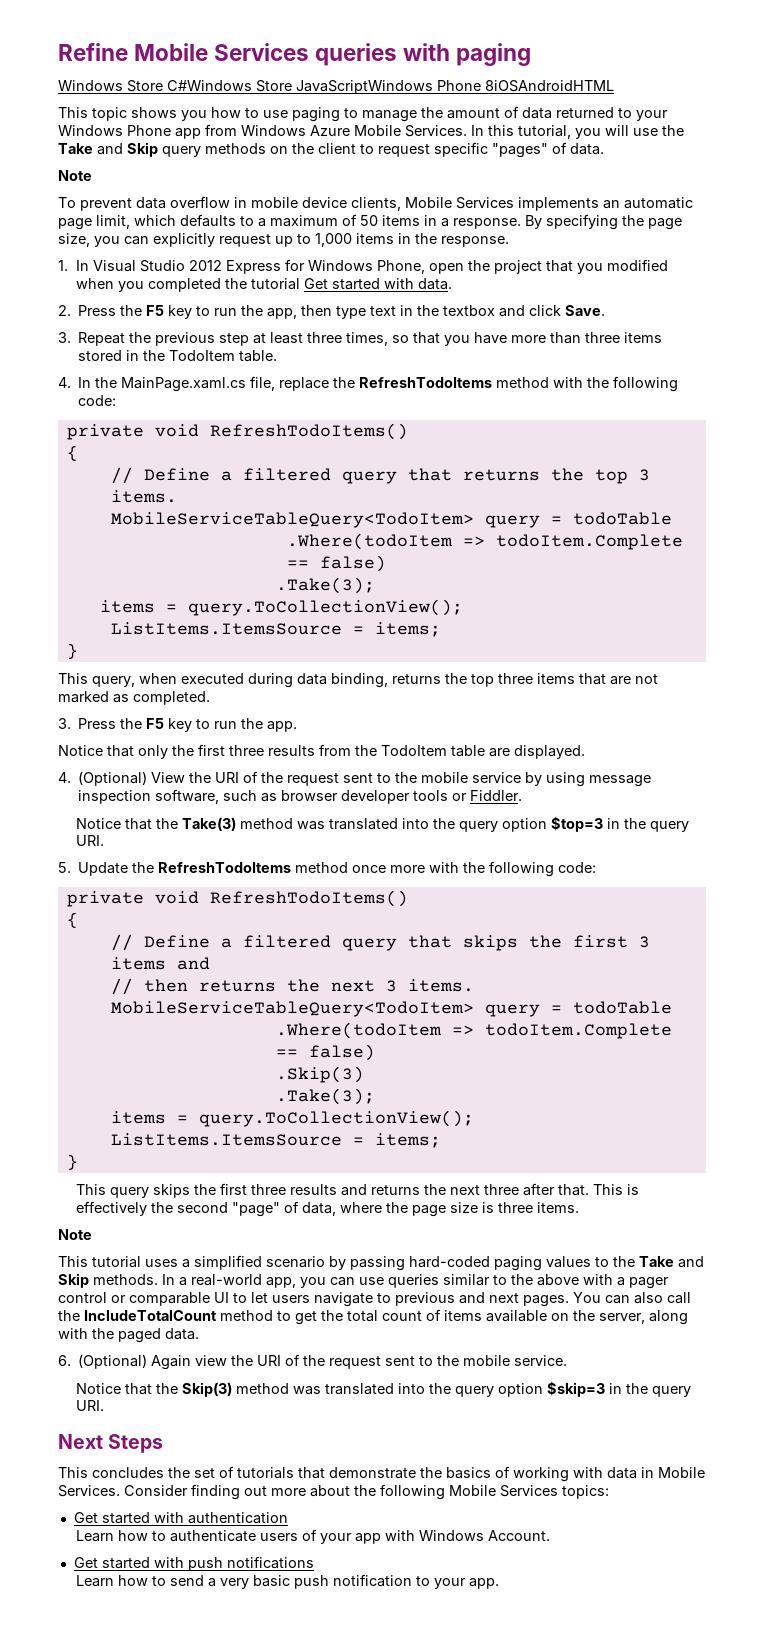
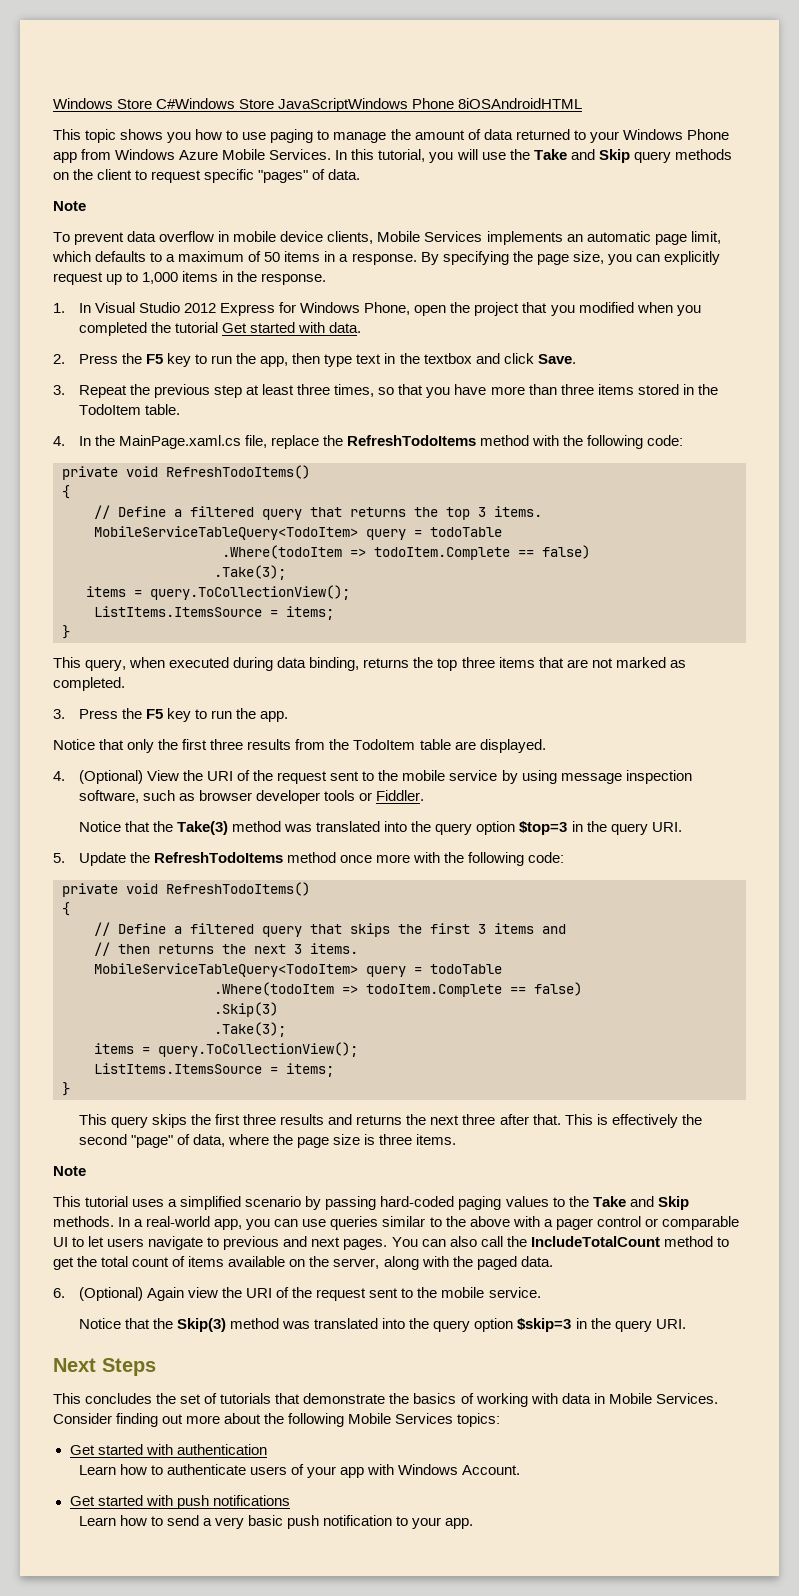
- Refine Mobile Services queries with paging

